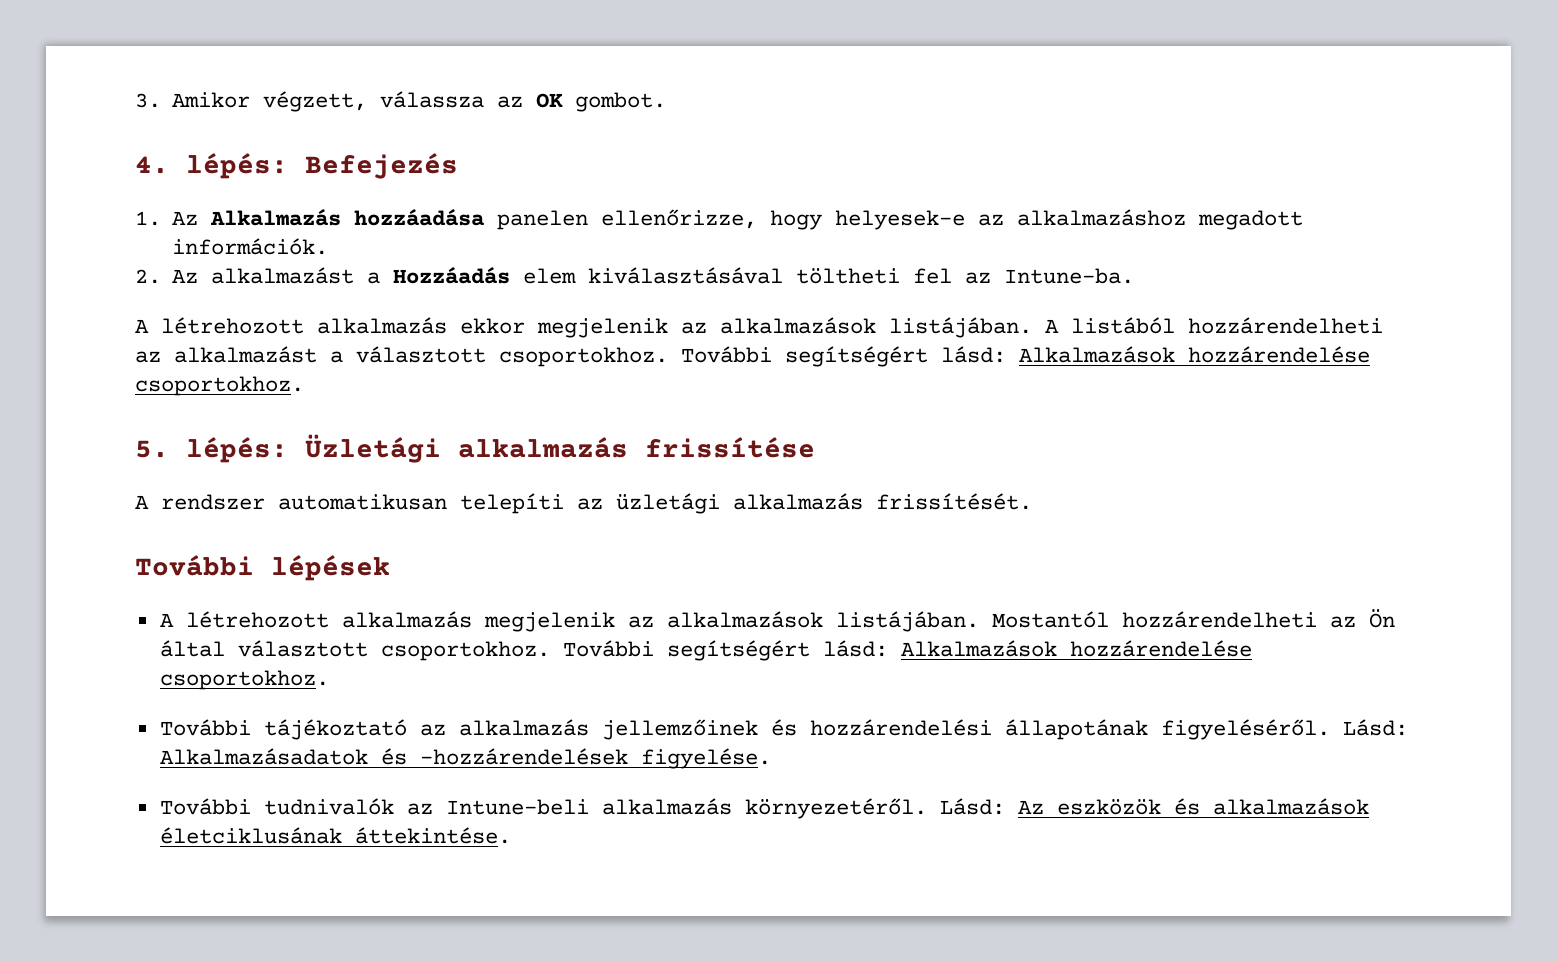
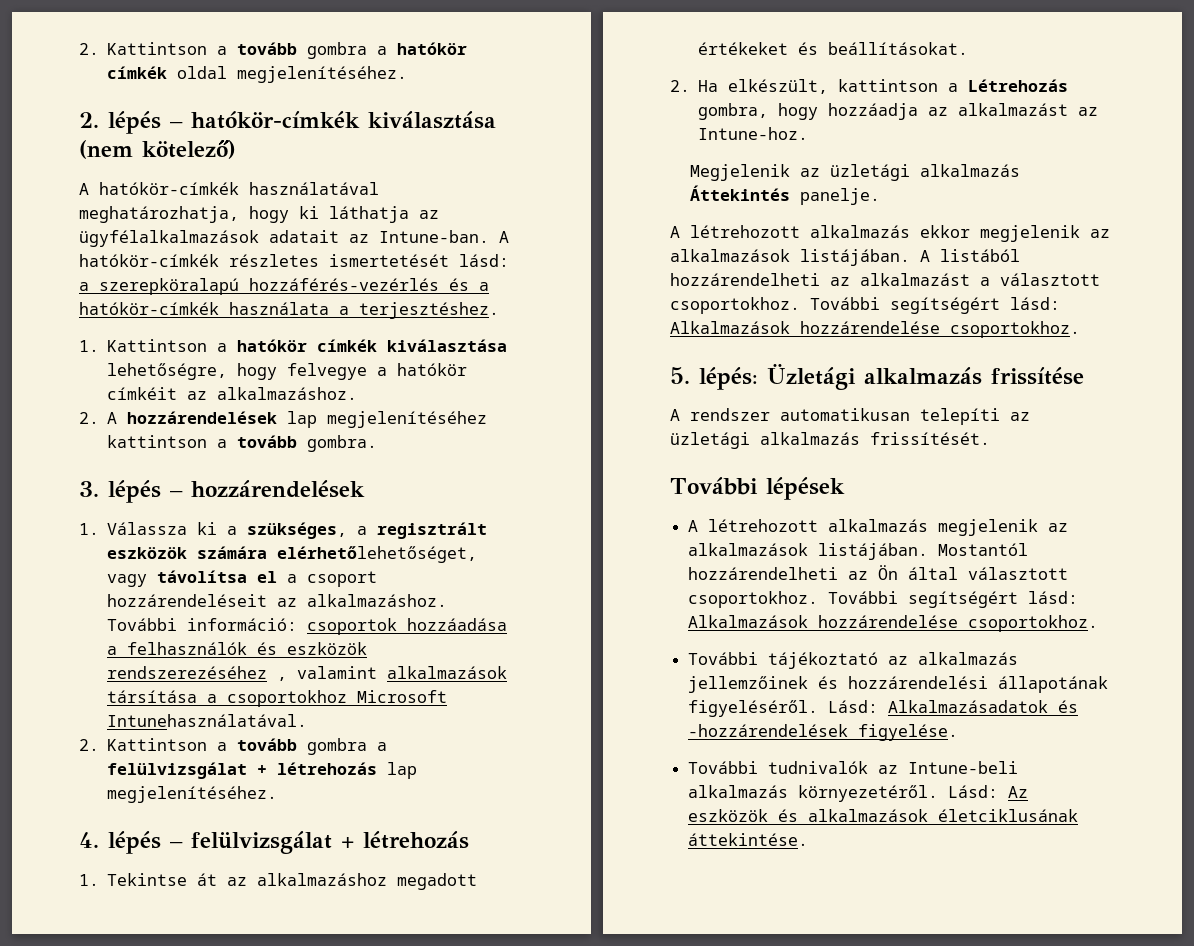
- 3. Amikor végzett, válassza az OK gombot.
- 4. lépés: Befejezés
- 1. Az Alkalmazás hozzáadása panelen ellenőrizze, hogy helyesek-e az alkalmazáshoz megadott információk.
- 2. Az alkalmazást a Hozzáadás elem kiválasztásával töltheti fel az Intune-ba.
+ 2. Kattintson a tovább gombra a hatókör címkék oldal megjelenítéséhez.
+ 2. lépés – hatókör-címkék kiválasztása (nem kötelező)
+ A hatókör-címkék használatával meghatározhatja, hogy ki láthatja az ügyfélalkalmazások adatait az Intune-ban. A hatókör-címkék részletes ismertetését lásd: a szerepköralapú hozzáférés-vezérlés és a hatókör-címkék használata a terjesztéshez.
+ 1. Kattintson a hatókör címkék kiválasztása lehetőségre, hogy felvegye a hatókör címkéit az alkalmazáshoz.
+ 2. A hozzárendelések lap megjelenítéséhez kattintson a tovább gombra.
+ 3. lépés – hozzárendelések
+ 1. Válassza ki a szükséges, a regisztrált eszközök számára elérhetőlehetőséget, vagy távolítsa el a csoport hozzárendeléseit az alkalmazáshoz. További információ: csoportok hozzáadása a felhasználók és eszközök rendszerezéséhez , valamint alkalmazások társítása a csoportokhoz Microsoft Intunehasználatával.
+ 2. Kattintson a tovább gombra a felülvizsgálat + létrehozás lap megjelenítéséhez.
+ 4. lépés – felülvizsgálat + létrehozás
+ 1. Tekintse át az alkalmazáshoz megadott értékeket és beállításokat.
+ 2. Ha elkészült, kattintson a Létrehozás gombra, hogy hozzáadja az alkalmazást az Intune-hoz.
+ Megjelenik az üzletági alkalmazás Áttekintés panelje.

